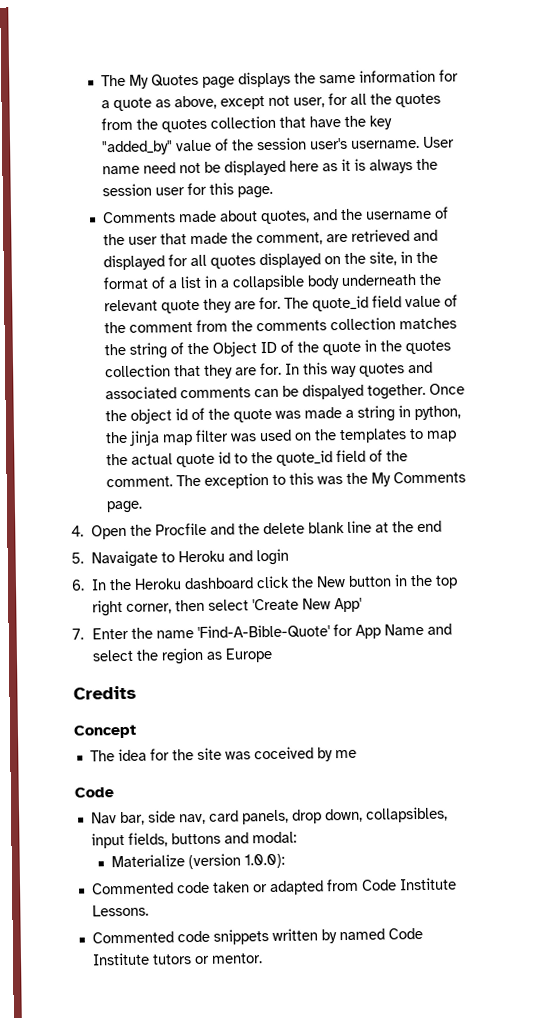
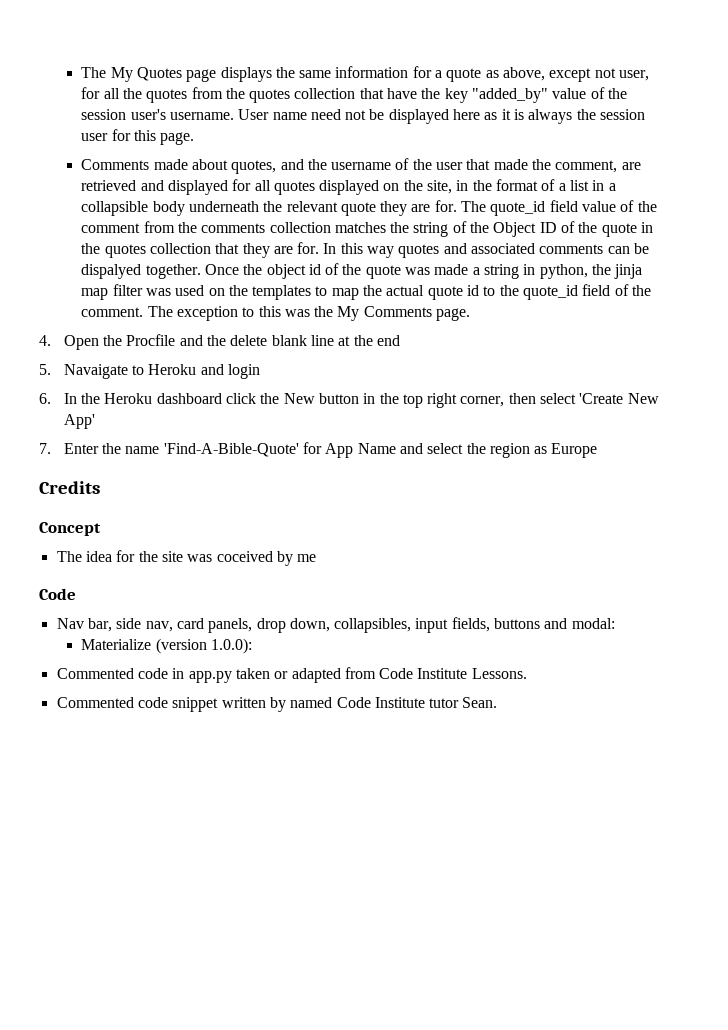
- Commented code taken or adapted from Code Institute Lessons.
+ Commented code in app.py taken or adapted from Code Institute Lessons.
- Commented code snippets written by named Code Institute tutors or mentor.
+ Commented code snippet written by named Code Institute tutor Sean.

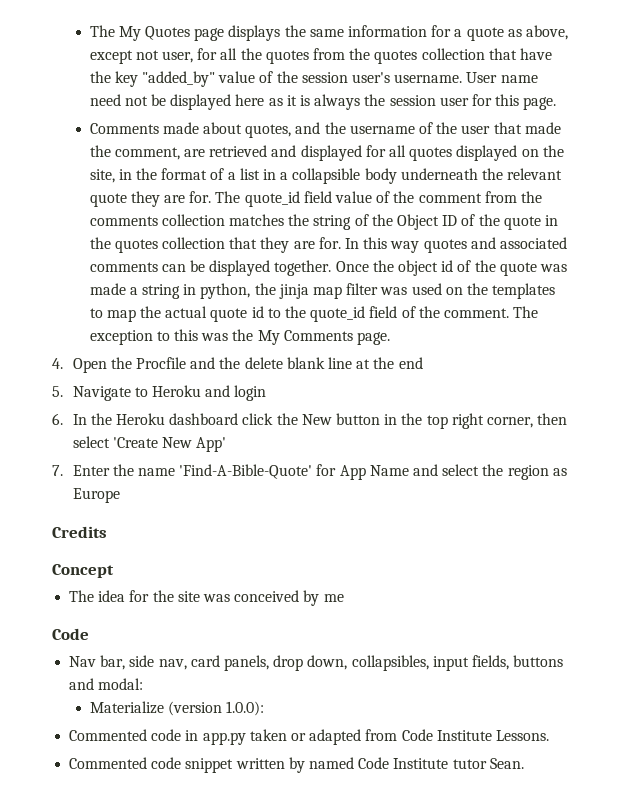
- In this way quotes and associated comments can be dispalyed together.
+ In this way quotes and associated comments can be displayed together.
- 5. Navaigate to Heroku and login
+ 5. Navigate to Heroku and login
- The idea for the site was coceived by me
+ The idea for the site was conceived by me

